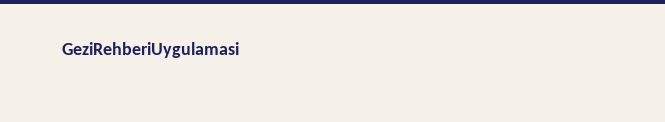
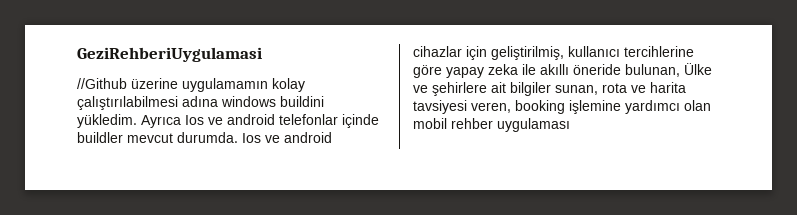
+ //Github üzerine uygulamamın kolay çalıştırılabilmesi adına windows buildini yükledim. Ayrıca Ios ve android telefonlar içinde buildler mevcut durumda. Ios ve android cihazlar için geliştirilmiş, kullanıcı tercihlerine göre yapay zeka ile akıllı öneride bulunan, Ülke ve şehirlere ait bilgiler sunan, rota ve harita tavsiyesi veren, booking işlemine yardımcı olan mobil rehber uygulaması

